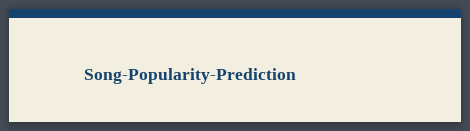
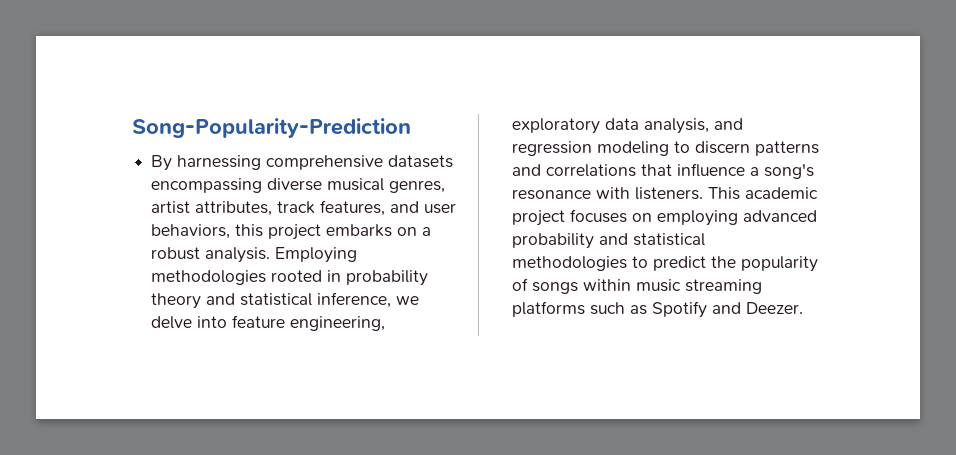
+ By harnessing comprehensive datasets encompassing diverse musical genres, artist attributes, track features, and user behaviors, this project embarks on a robust analysis. Employing methodologies rooted in probability theory and statistical inference, we delve into feature engineering, exploratory data analysis, and regression modeling to discern patterns and correlations that influence a song's resonance with listeners. This academic project focuses on employing advanced probability and statistical methodologies to predict the popularity of songs within music streaming platforms such as Spotify and Deezer.

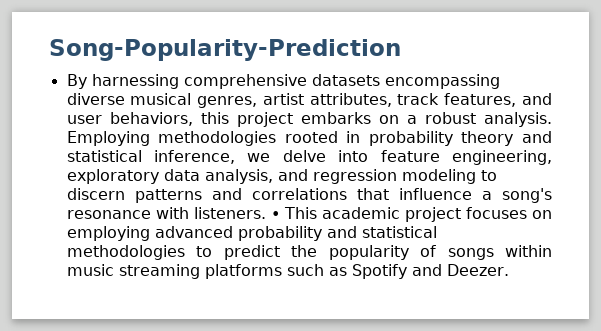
- This academic project focuses on employing advanced probability and statistical methodologies to predict the popularity of songs within music streaming platforms such as Spotify and Deezer.
+ • This academic project focuses on employing advanced probability and statistical methodologies to predict the popularity of songs within music streaming platforms such as Spotify and Deezer.

